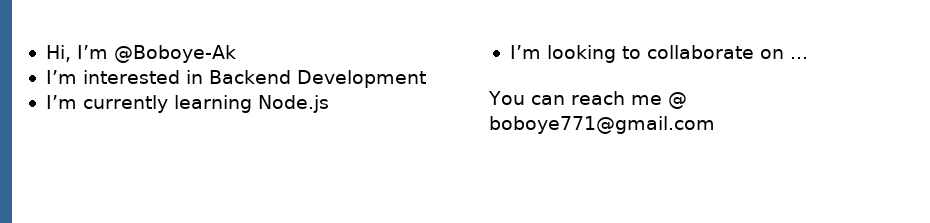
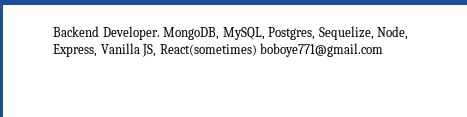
- Hi, I’m @Boboye-Ak
- I’m interested in Backend Development
- I’m currently learning Node.js
- I’m looking to collaborate on ...
- You can reach me @ boboye771@gmail.com
+ Backend Developer. MongoDB, MySQL, Postgres, Sequelize, Node, Express, Vanilla JS, React(sometimes) boboye771@gmail.com

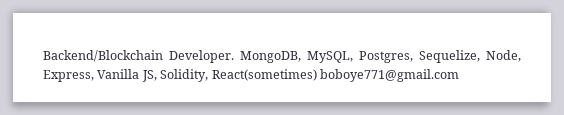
- Backend Developer.
+ Backend/Blockchain Developer.
- MongoDB, MySQL, Postgres, Sequelize, Node, Express, Vanilla JS, React(sometimes) boboye771@gmail.com
+ MongoDB, MySQL, Postgres, Sequelize, Node, Express, Vanilla JS, Solidity, React(sometimes) boboye771@gmail.com

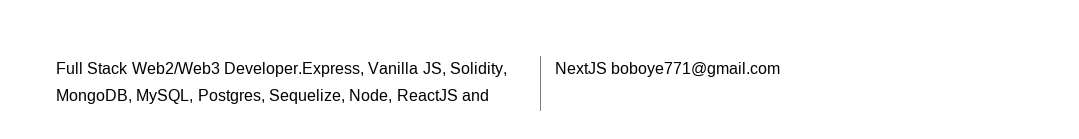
- Backend/Blockchain Developer. MongoDB, MySQL, Postgres, Sequelize, Node, Express, Vanilla JS, Solidity, React(sometimes) boboye771@gmail.com
+ Full Stack Web2/Web3 Developer.Express, Vanilla JS, Solidity, MongoDB, MySQL, Postgres, Sequelize, Node, ReactJS and NextJS boboye771@gmail.com

